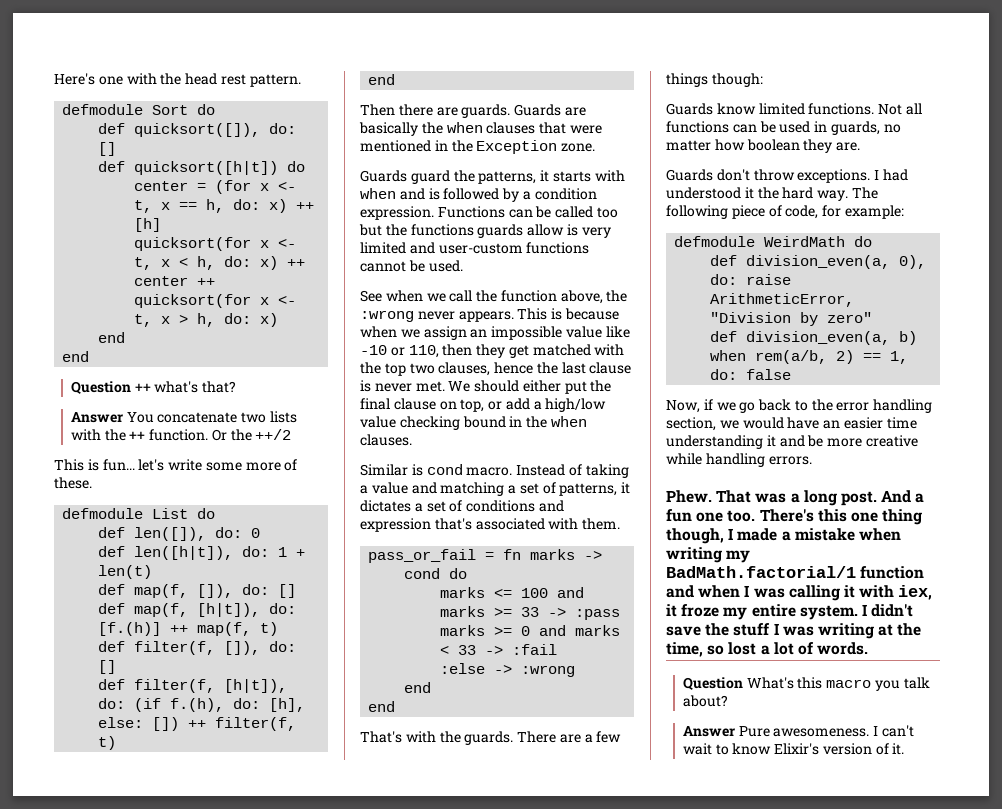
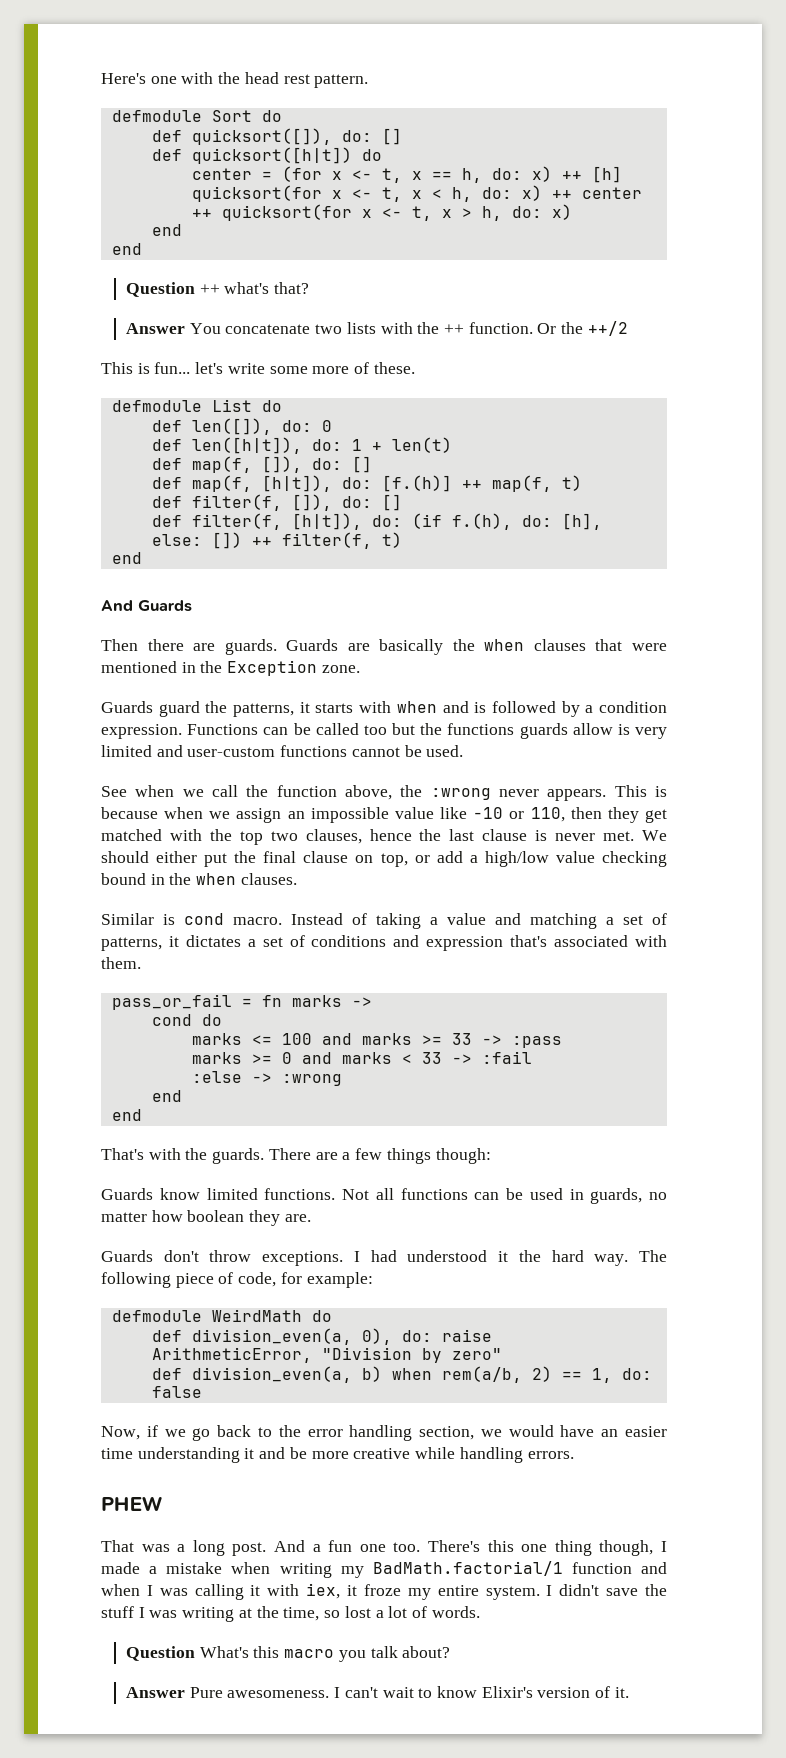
+ And Guards
- Phew. That was a long post.
+ PHEW
+ That was a long post.

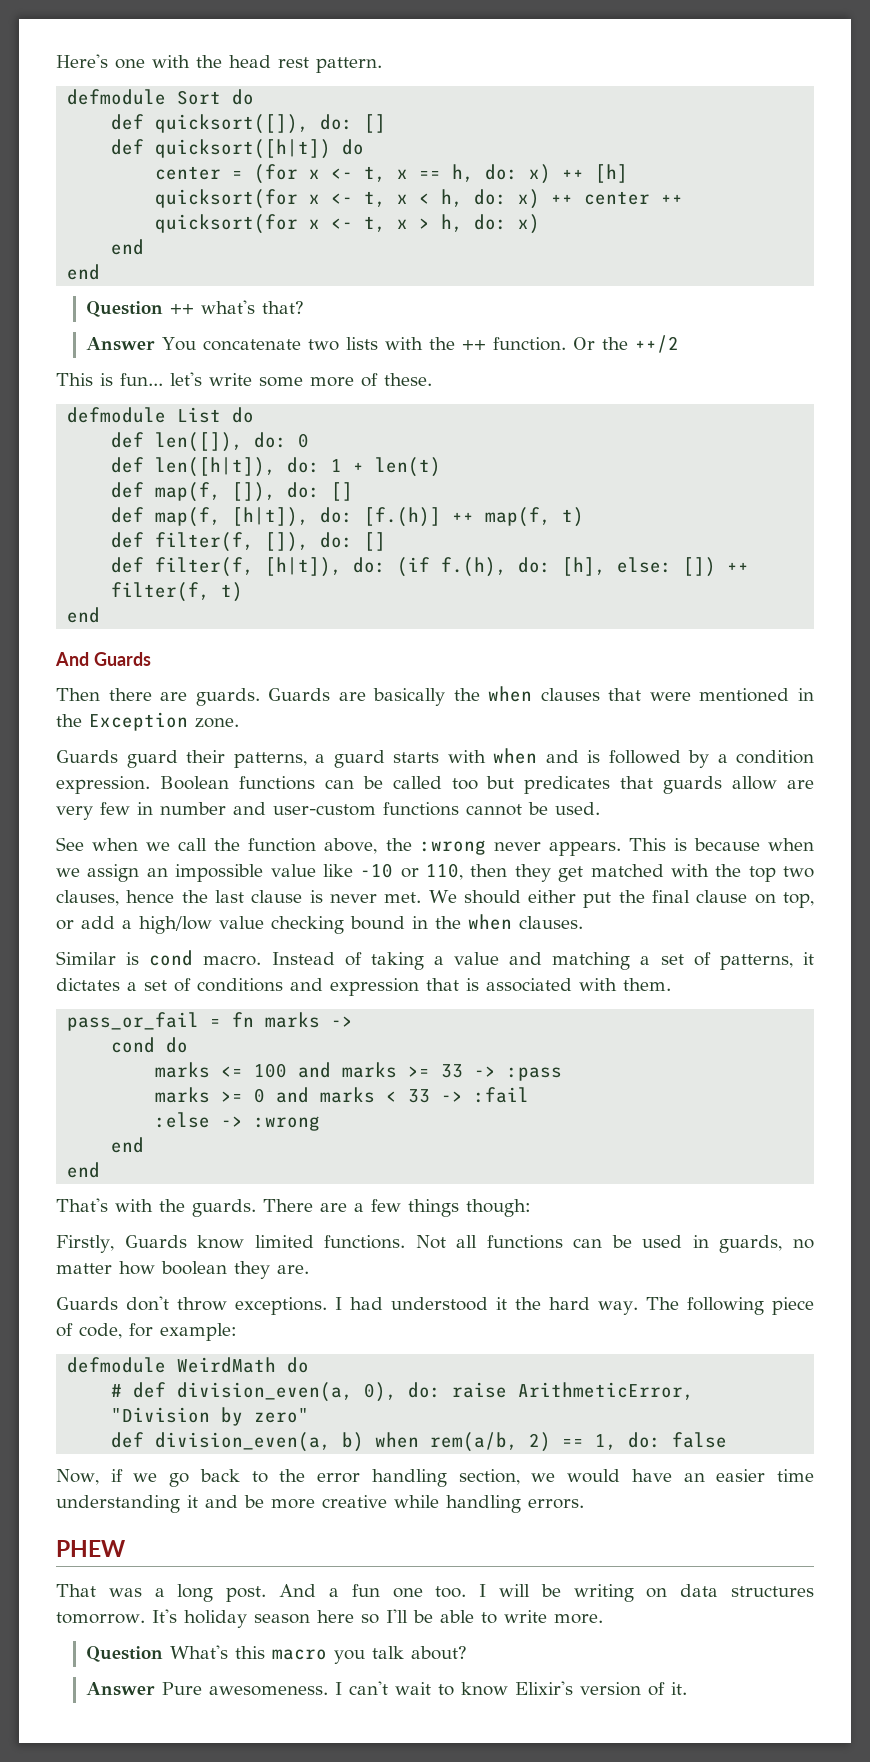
- Guards guard the patterns, it starts with when and is followed by a condition expression.
+ Guards guard their patterns, a guard starts with when and is followed by a condition expression.
- Functions can be called too but the functions guards allow is very limited and user-custom functions cannot be used.
+ Boolean functions can be called too but predicates that guards allow are very few in number and user-custom functions cannot be used.
- Instead of taking a value and matching a set of patterns, it dictates a set of conditions and expression that's associated with them.
+ Instead of taking a value and matching a set of patterns, it dictates a set of conditions and expression that is associated with them.
- Guards know limited functions.
+ Firstly, Guards know limited functions.
- def division_even(a, 0), do: raise ArithmeticError, "Division by zero"
+ # def division_even(a, 0), do: raise ArithmeticError, "Division by zero"
- There's this one thing though, I made a mistake when writing my BadMath.factorial/1 function and when I was calling it with iex, it froze my entire system. I didn't save the stuff I was writing at the time, so lost a lot of words.
+ I will be writing on data structures tomorrow. It's holiday season here so I'll be able to write more.

